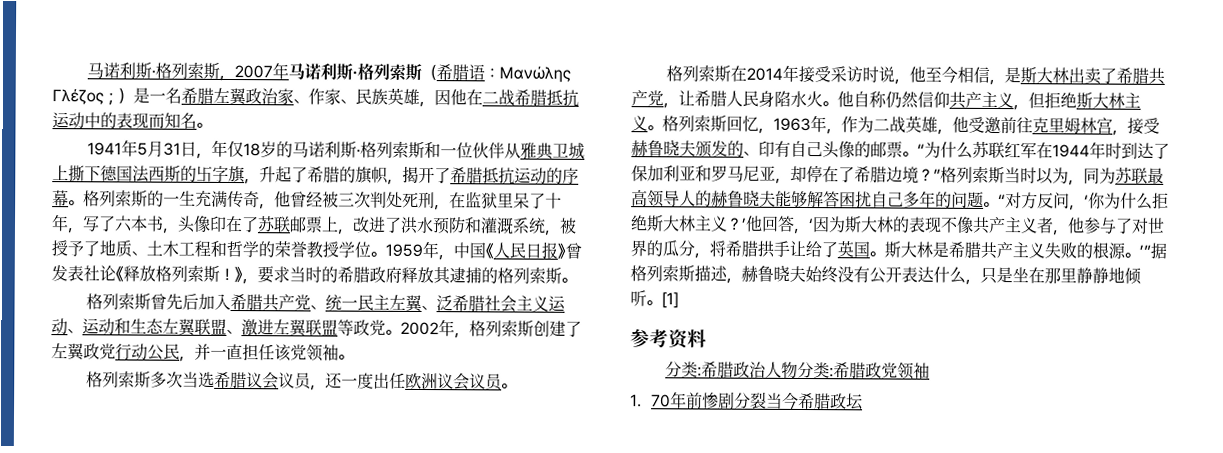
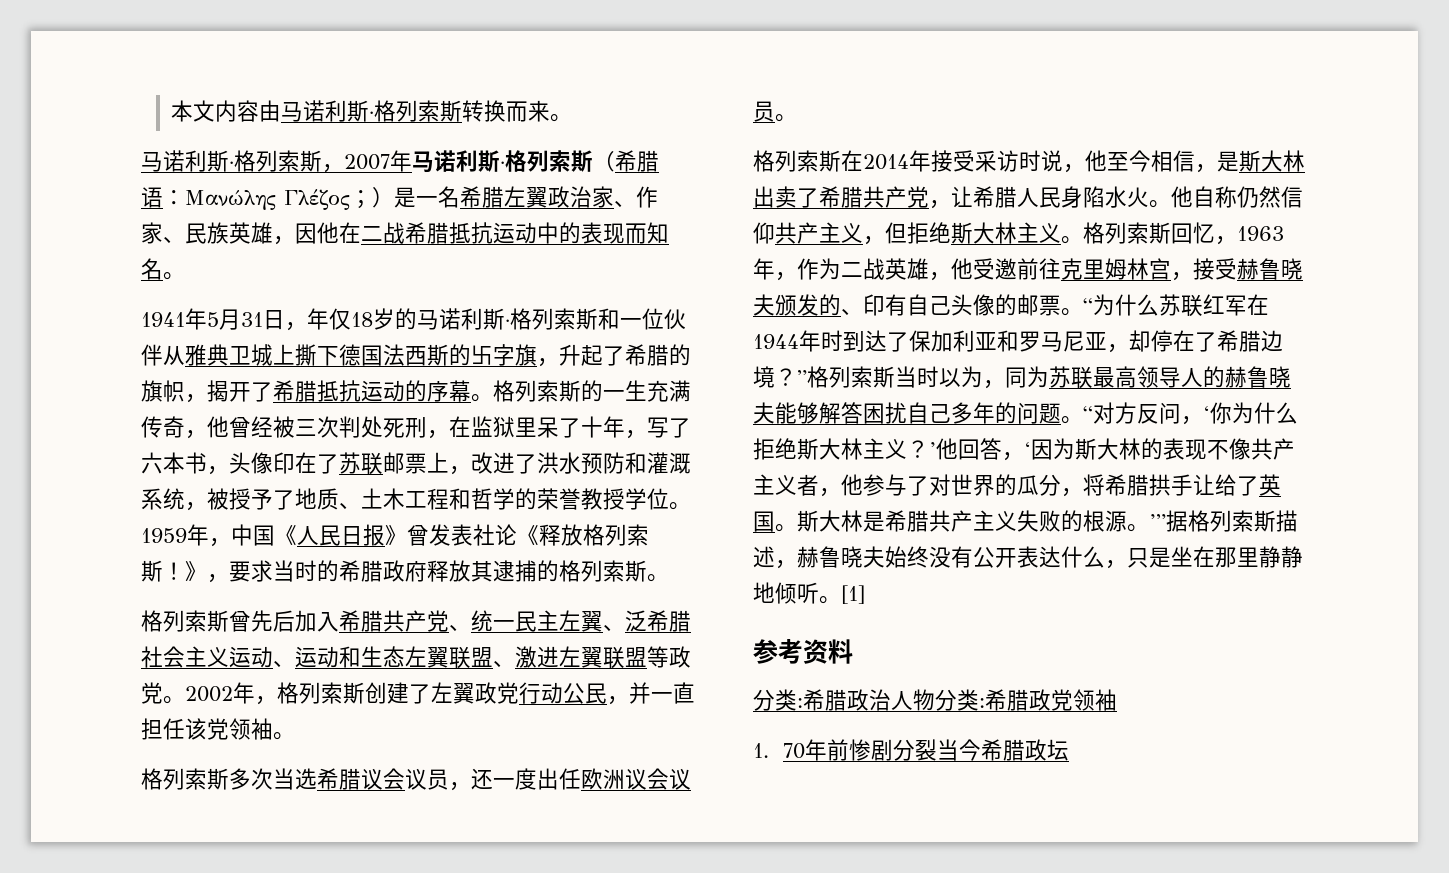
+ 本文内容由马诺利斯·格列索斯转换而来。

